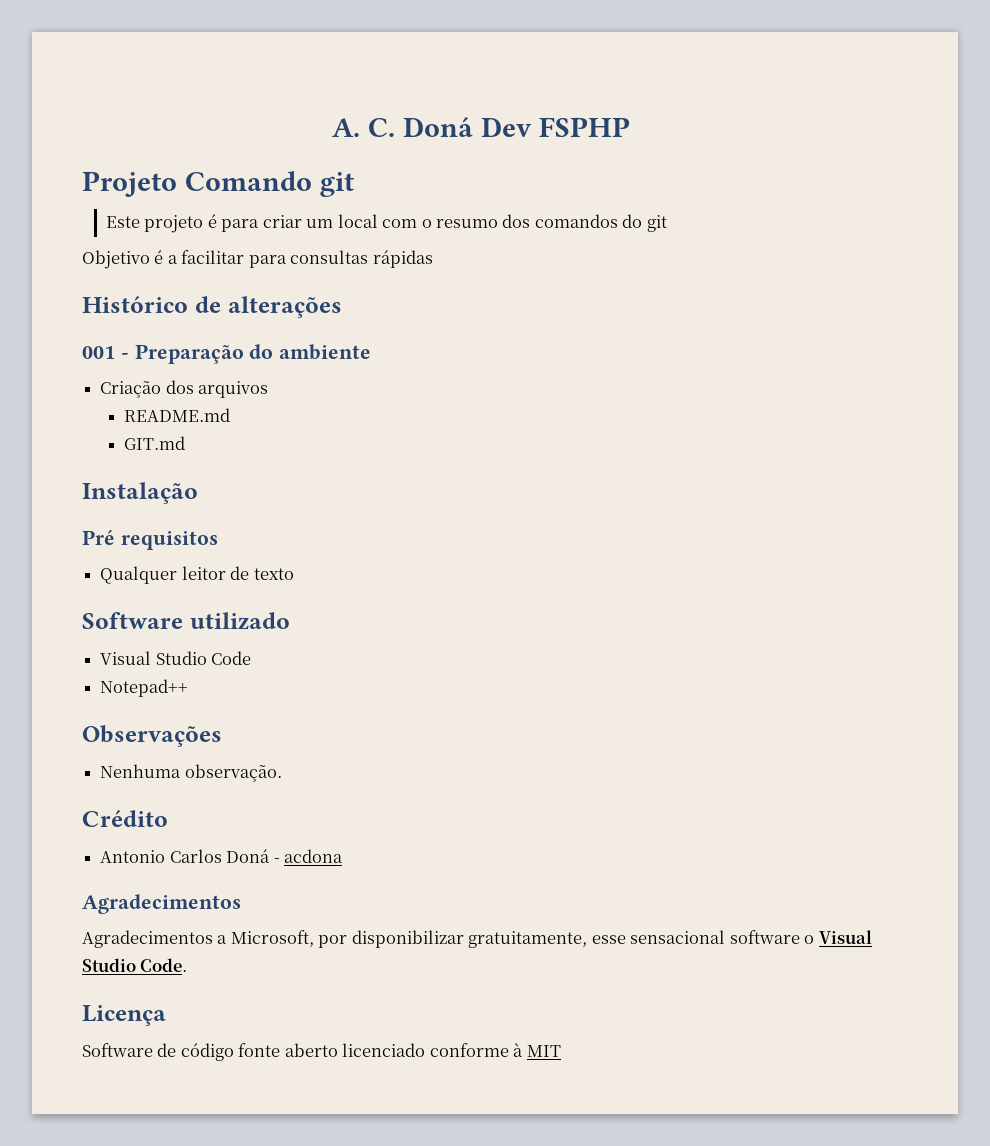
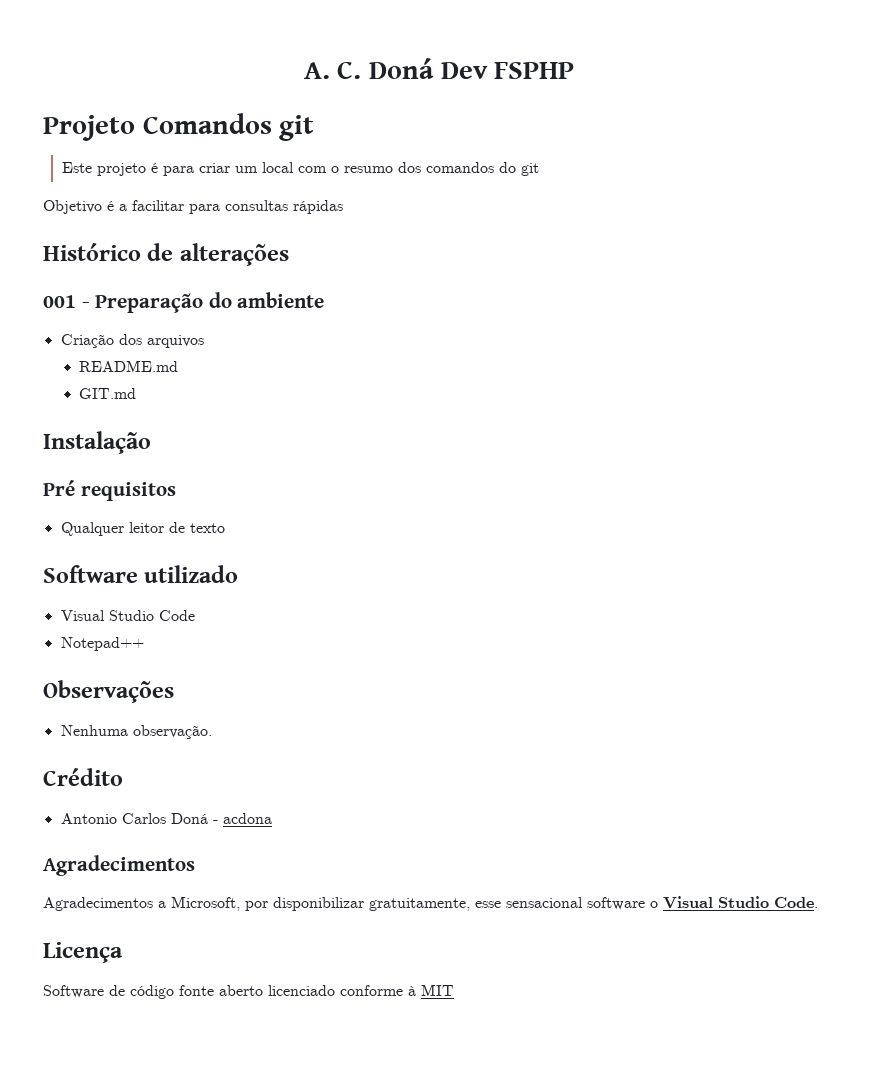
- Projeto Comando git
+ Projeto Comandos git

